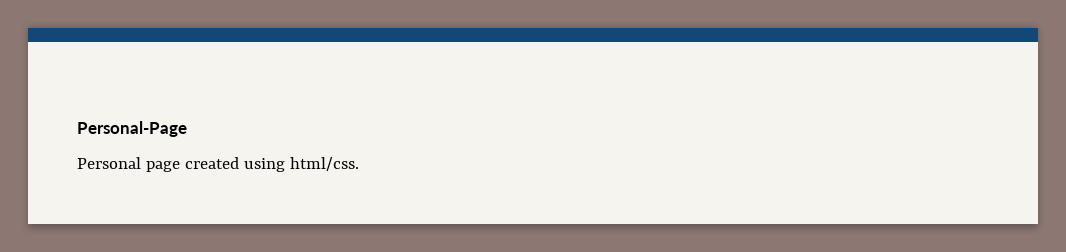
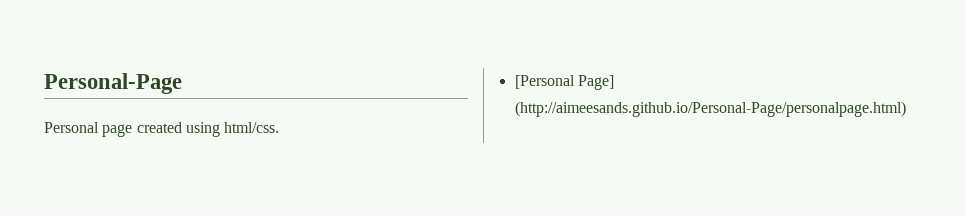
+ [Personal Page] (http://aimeesands.github.io/Personal-Page/personalpage.html)

